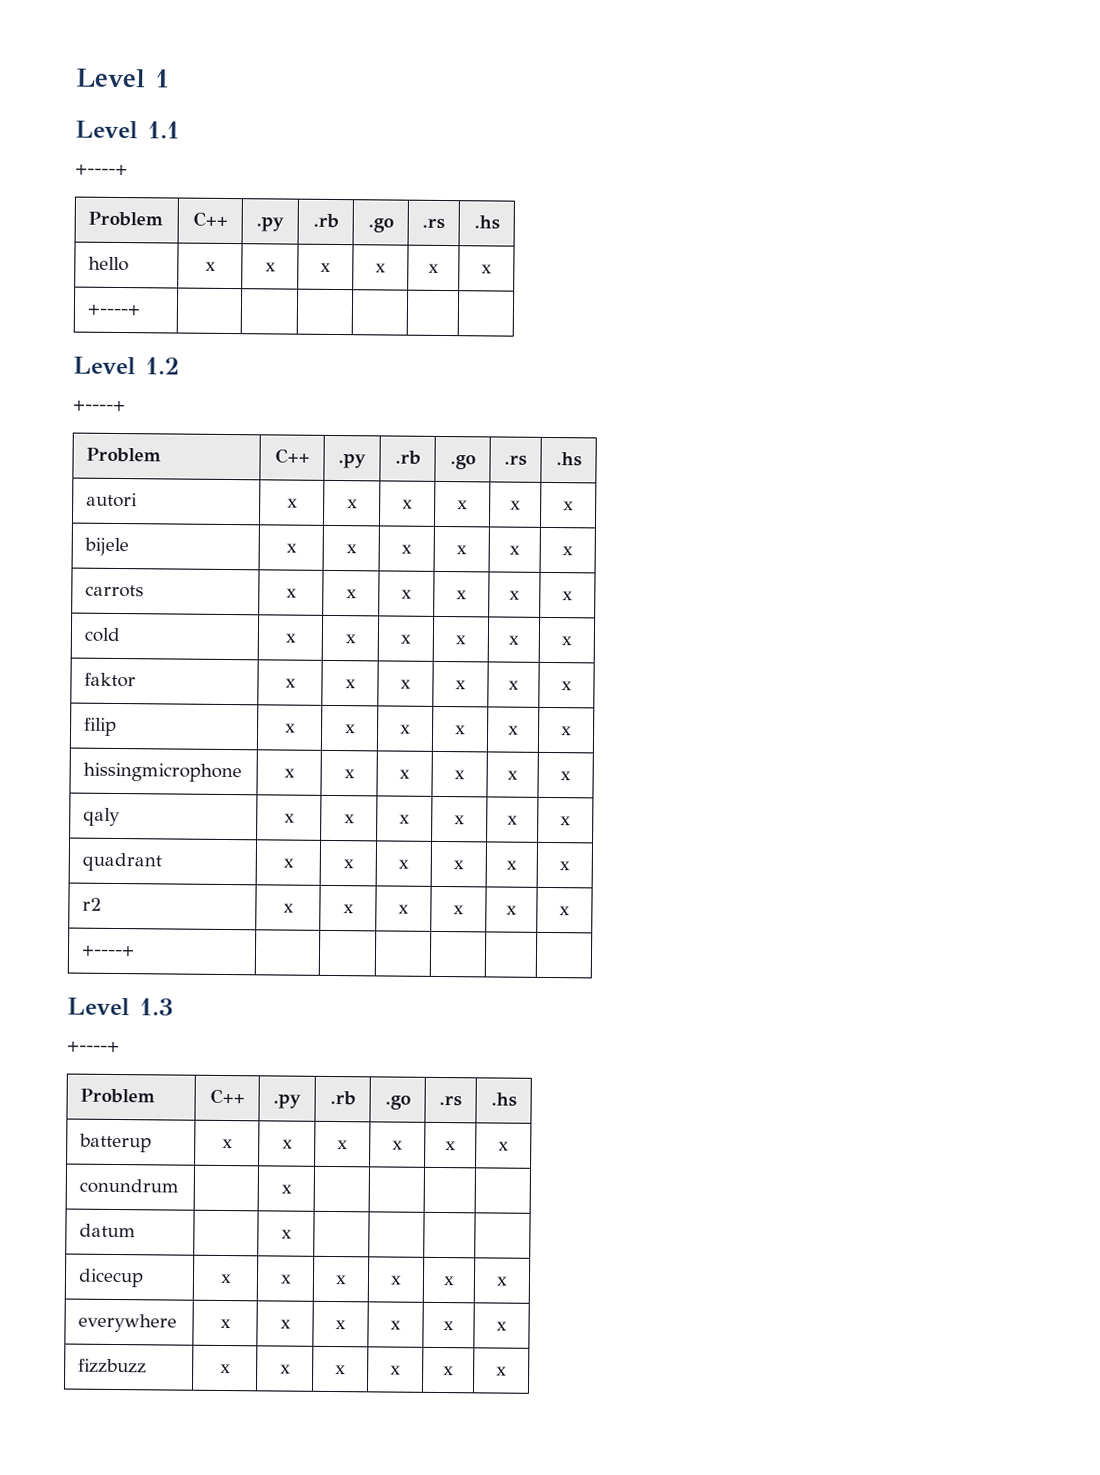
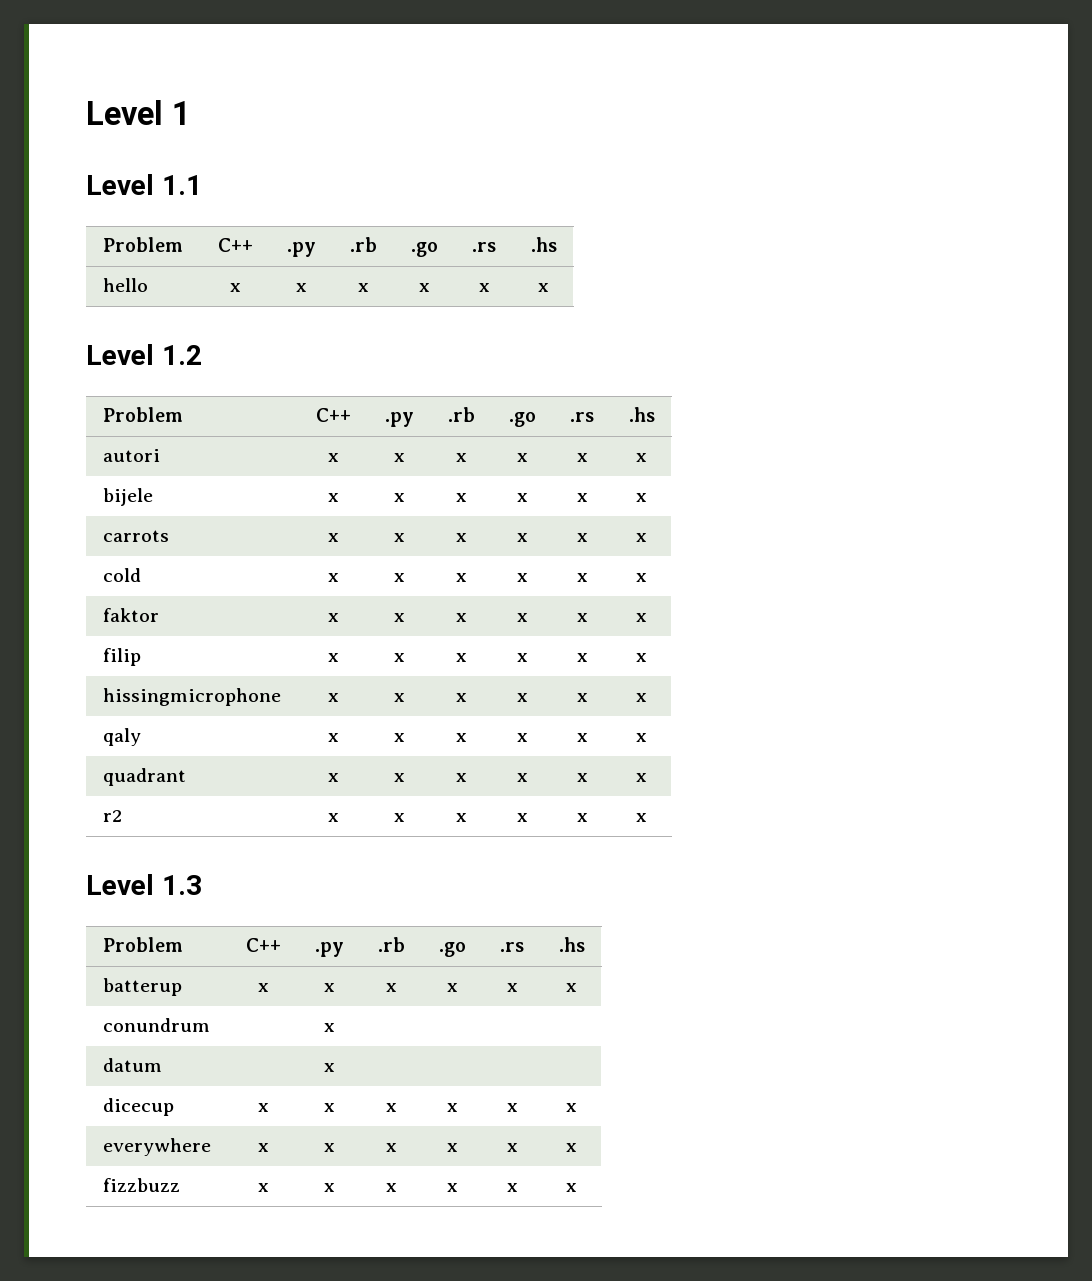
  Level 1.1
- +----+
  hello | x | x | x | x | x | x
- +----+ | | | | | |
  Level 1.2
- +----+
  r2 | x | x | x | x | x | x
- +----+ | | | | | |
  Level 1.3
- +----+

